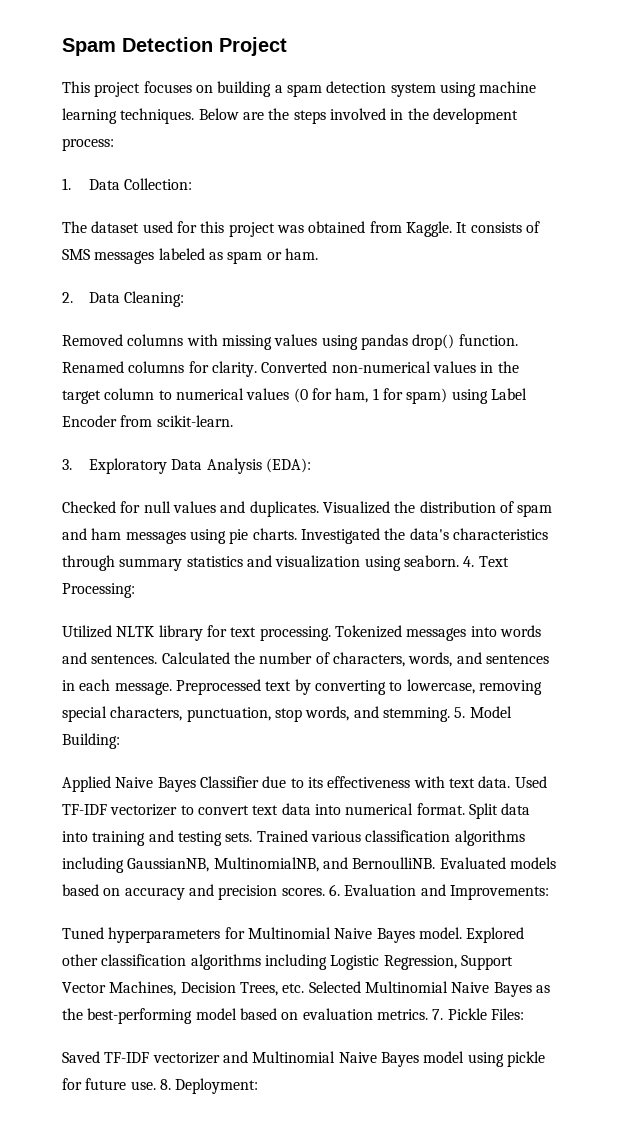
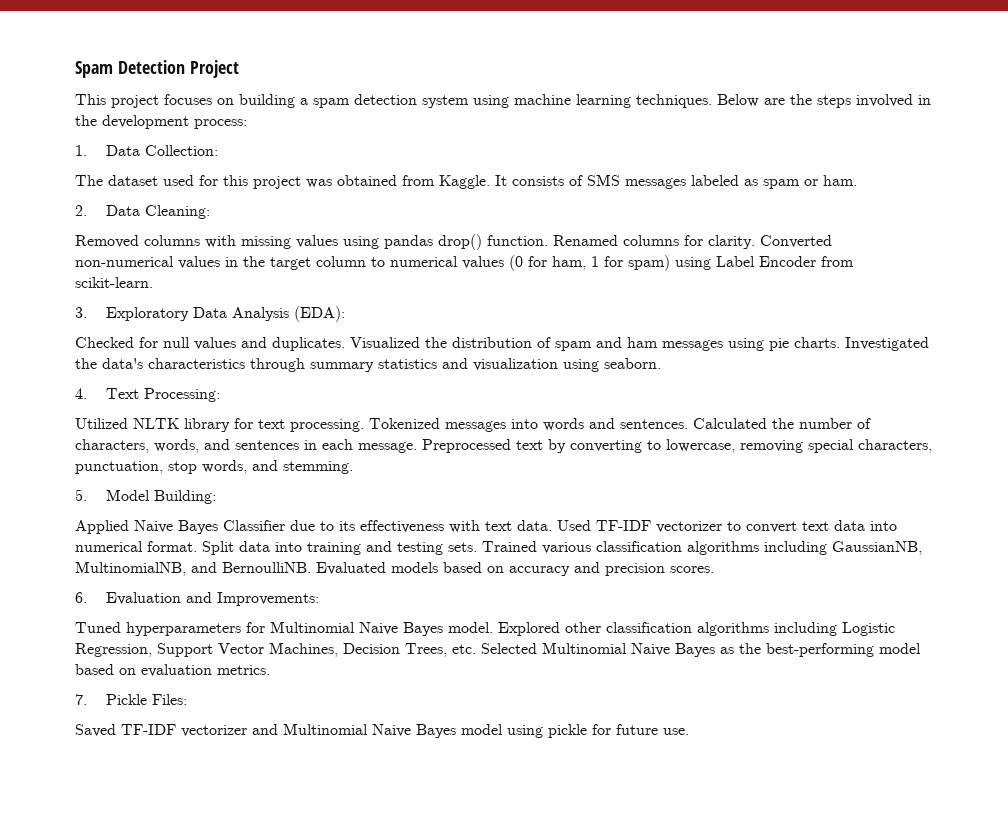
- Investigated the data's characteristics through summary statistics and visualization using seaborn. 4. Text Processing:
+ Investigated the data's characteristics through summary statistics and visualization using seaborn.
+ 4. Text Processing:
- Preprocessed text by converting to lowercase, removing special characters, punctuation, stop words, and stemming. 5. Model Building:
+ Preprocessed text by converting to lowercase, removing special characters, punctuation, stop words, and stemming.
+ 5. Model Building:
- Evaluated models based on accuracy and precision scores. 6. Evaluation and Improvements:
+ Evaluated models based on accuracy and precision scores.
+ 6. Evaluation and Improvements:
- Explored other classification algorithms including Logistic Regression, Support Vector Machines, Decision Trees, etc. Selected Multinomial Naive Bayes as the best-performing model based on evaluation metrics. 7. Pickle Files:
+ Explored other classification algorithms including Logistic Regression, Support Vector Machines, Decision Trees, etc. Selected Multinomial Naive Bayes as the best-performing model based on evaluation metrics.
+ 7. Pickle Files:
- 8. Deployment:

